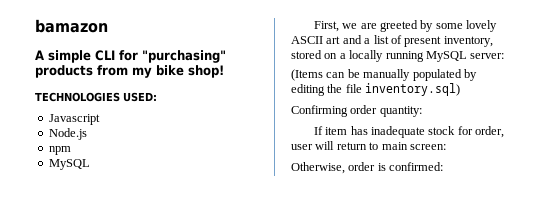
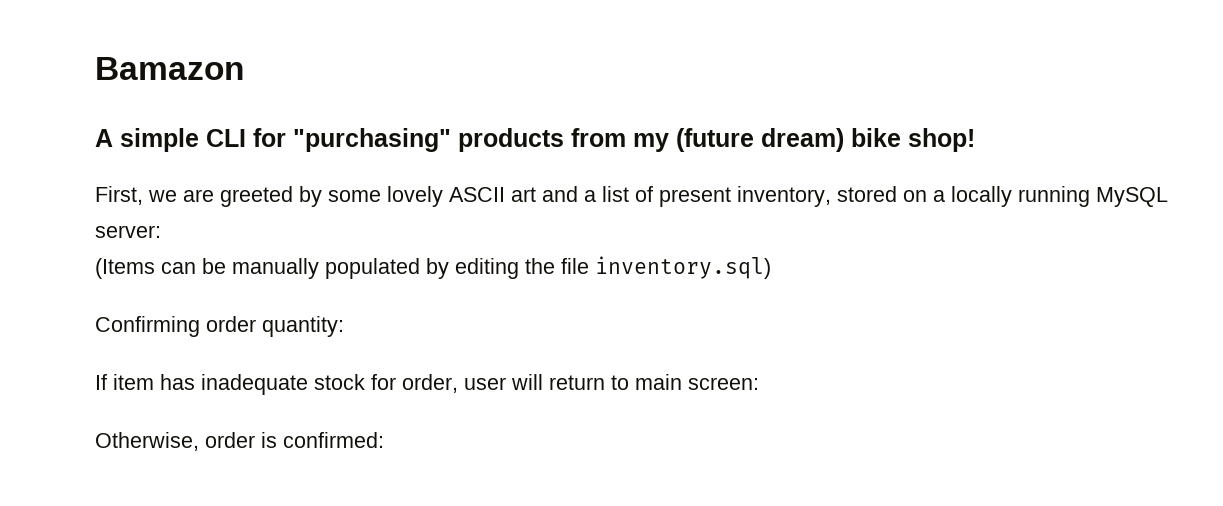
- bamazon
+ Bamazon
- A simple CLI for "purchasing" products from my bike shop!
+ A simple CLI for "purchasing" products from my (future dream) bike shop!
- TECHNOLOGIES USED:
- Javascript
- Node.js
- npm
- MySQL

